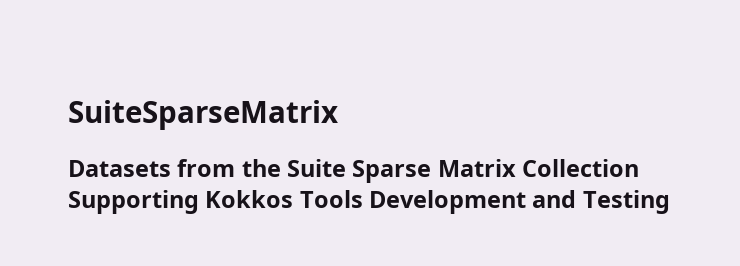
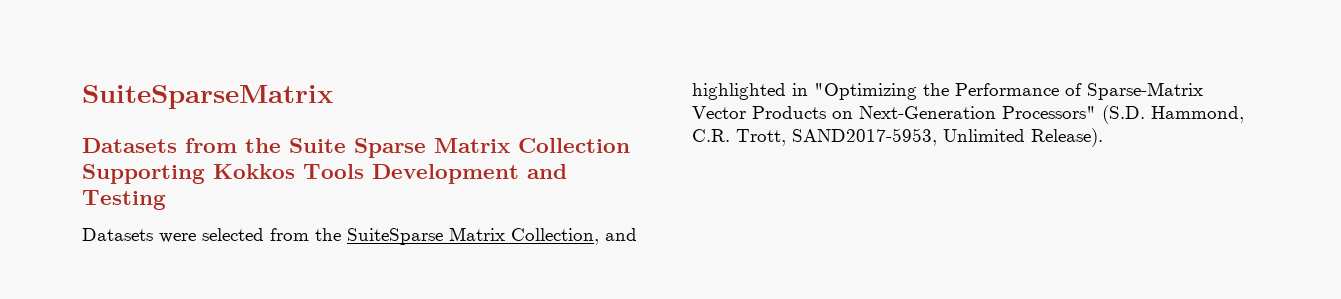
+ Datasets were selected from the SuiteSparse Matrix Collection, and highlighted in "Optimizing the Performance of Sparse-Matrix Vector Products on Next-Generation Processors" (S.D. Hammond, C.R. Trott, SAND2017-5953, Unlimited Release).

